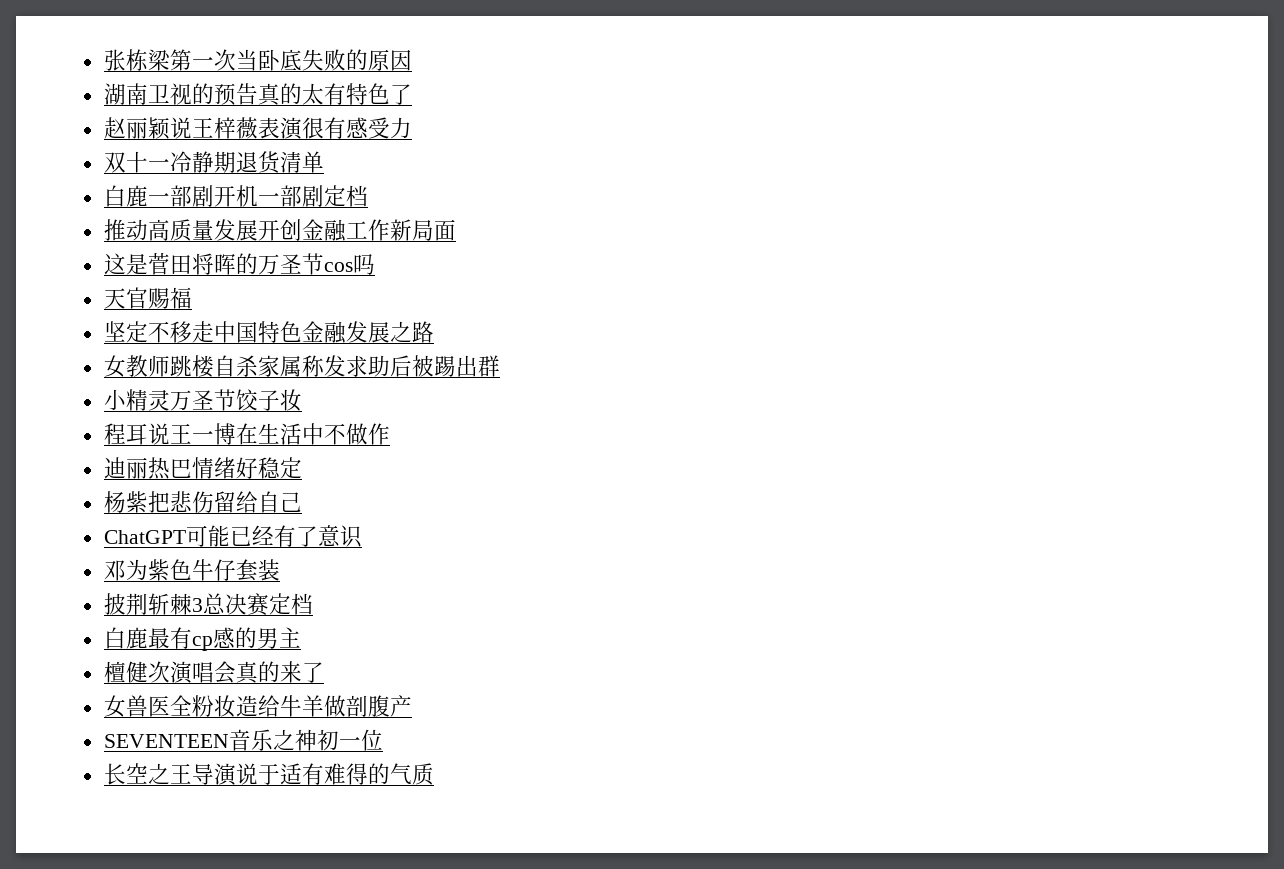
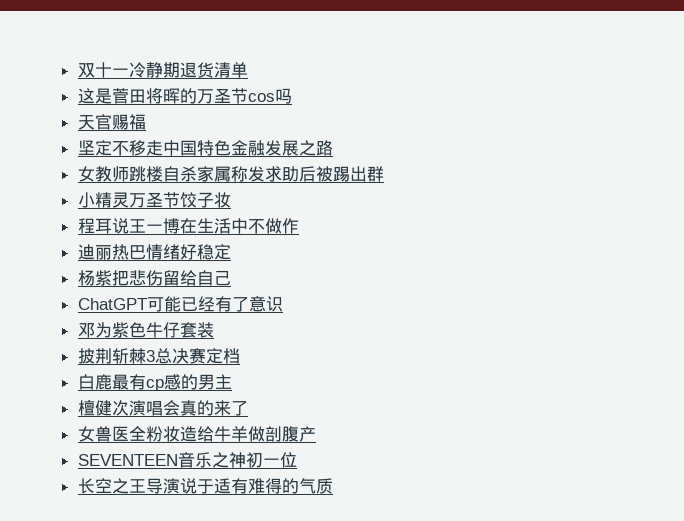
- 张栋梁第一次当卧底失败的原因
- 湖南卫视的预告真的太有特色了
- 赵丽颖说王梓薇表演很有感受力
- 白鹿一部剧开机一部剧定档
- 推动高质量发展开创金融工作新局面

